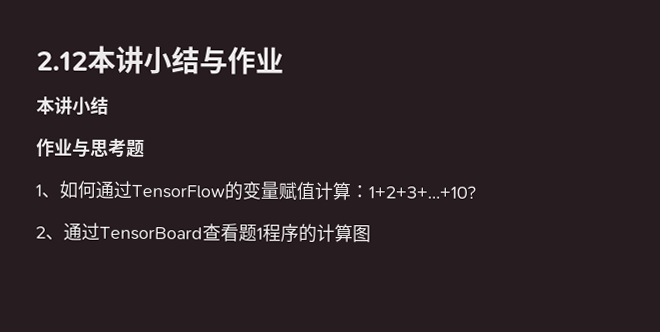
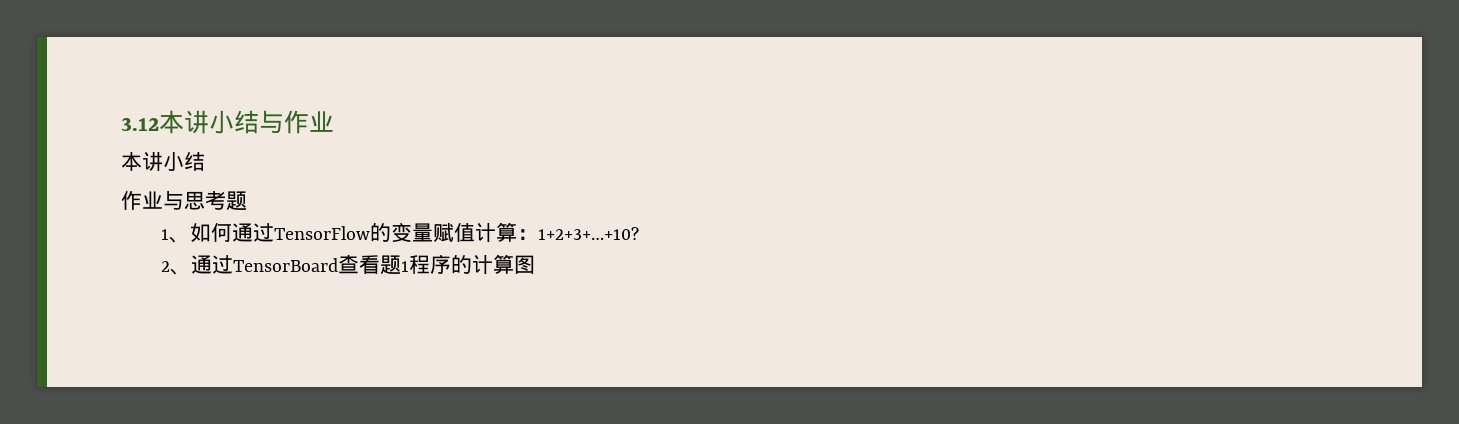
- 2.12本讲小结与作业
+ 3.12本讲小结与作业

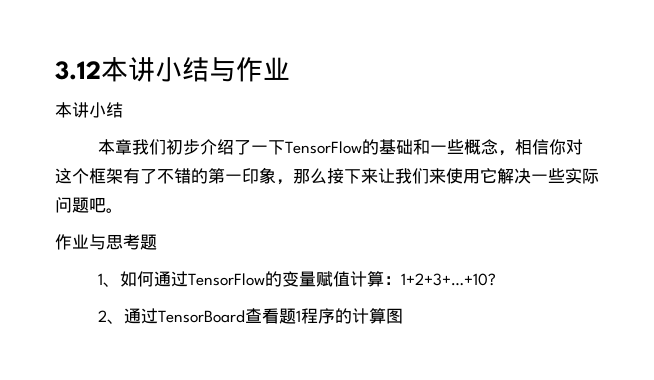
+ 本章我们初步介绍了一下TensorFlow的基础和一些概念，相信你对这个框架有了不错的第一印象，那么接下来让我们来使用它解决一些实际问题吧。

